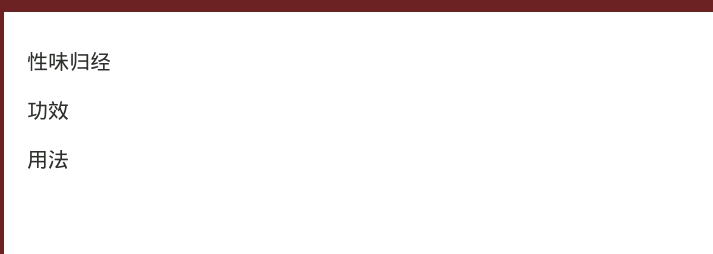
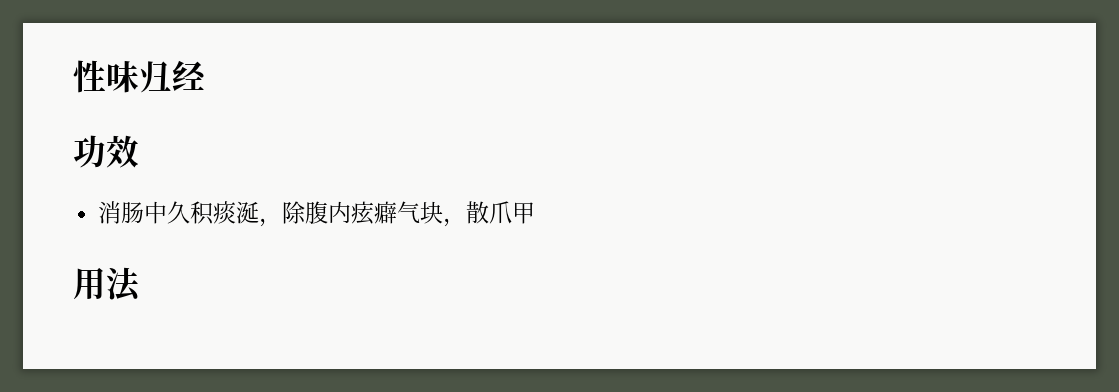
+ 消肠中久积痰涎，除腹内痃癖气块，散爪甲

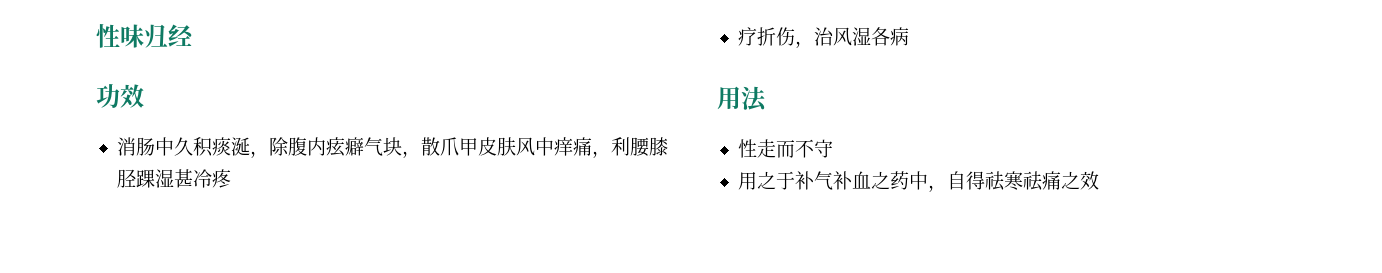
- 消肠中久积痰涎，除腹内痃癖气块，散爪甲
+ 消肠中久积痰涎，除腹内痃癖气块，散爪甲皮肤风中痒痛，利腰膝胫踝湿甚冷疼
+ 疗折伤，治风湿各病
  用法
+ 性走而不守
+ 用之于补气补血之药中，自得祛寒祛痛之效

